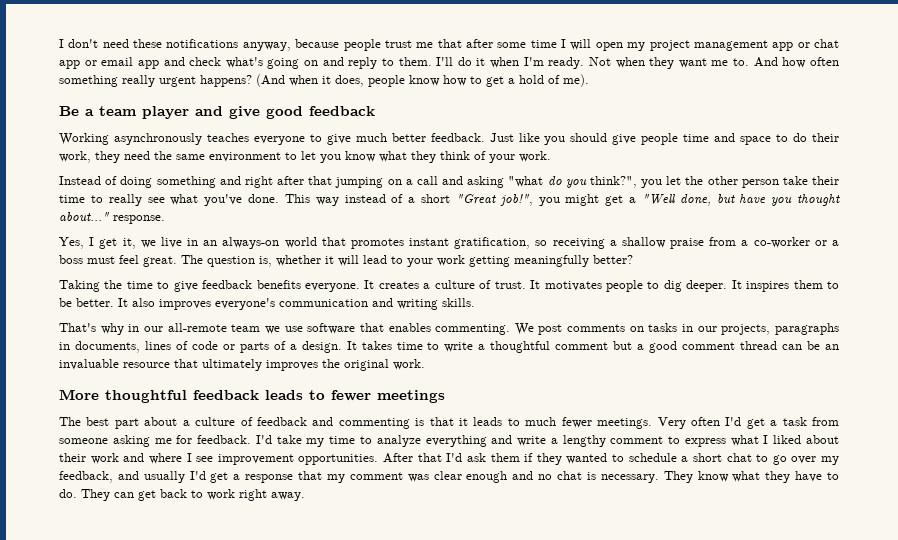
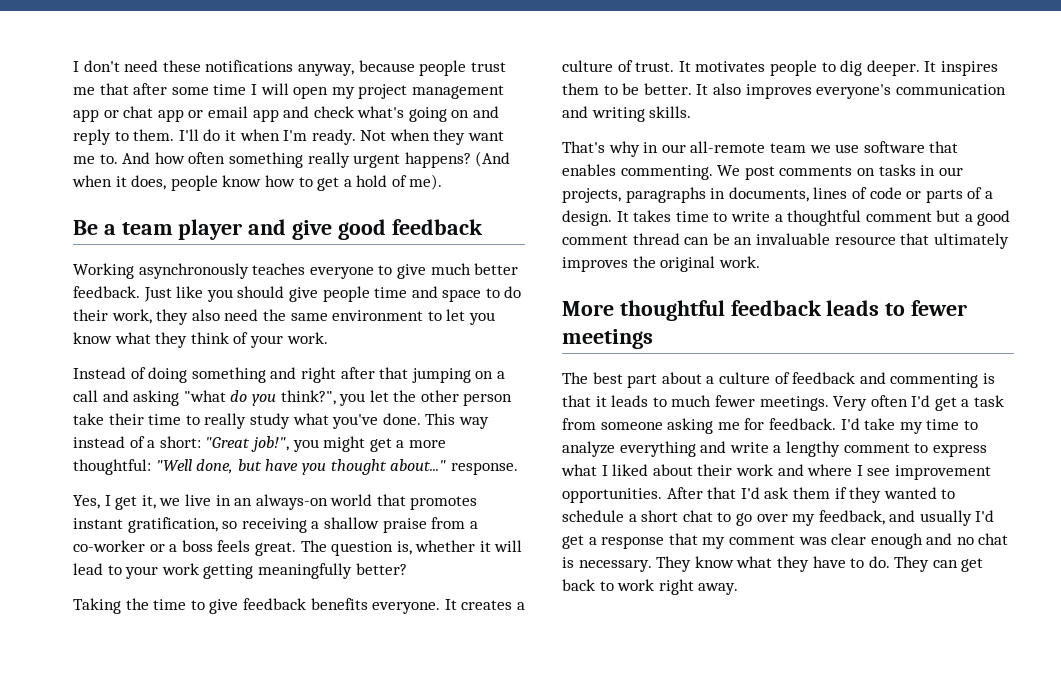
- Just like you should give people time and space to do their work, they need the same environment to let you know what they think of your work.
+ Just like you should give people time and space to do their work, they also need the same environment to let you know what they think of your work.
- Instead of doing something and right after that jumping on a call and asking "what do you think?", you let the other person take their time to really see what you've done.
+ Instead of doing something and right after that jumping on a call and asking "what do you think?", you let the other person take their time to really study what you've done.
- This way instead of a short "Great job!", you might get a "Well done, but have you thought about..." response.
+ This way instead of a short: "Great job!", you might get a more thoughtful: "Well done, but have you thought about..." response.
- Yes, I get it, we live in an always-on world that promotes instant gratification, so receiving a shallow praise from a co-worker or a boss must feel great.
+ Yes, I get it, we live in an always-on world that promotes instant gratification, so receiving a shallow praise from a co-worker or a boss feels great.

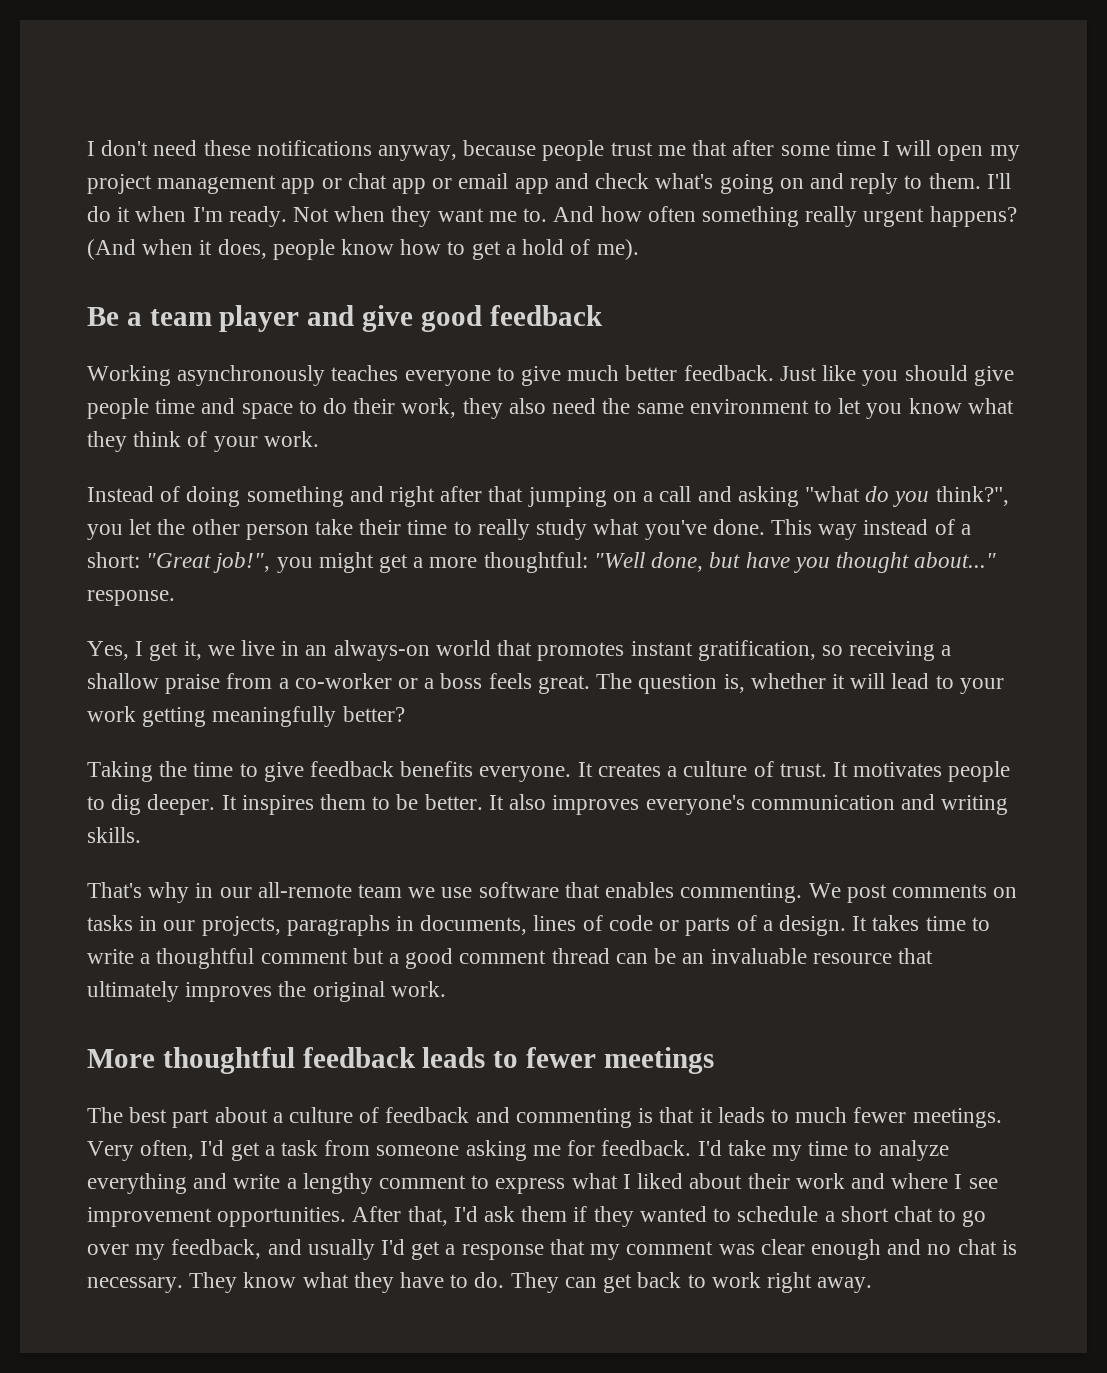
- Very often I'd get a task from someone asking me for feedback.
+ Very often, I'd get a task from someone asking me for feedback.
- After that I'd ask them if they wanted to schedule a short chat to go over my feedback, and usually I'd get a response that my comment was clear enough and no chat is necessary.
+ After that, I'd ask them if they wanted to schedule a short chat to go over my feedback, and usually I'd get a response that my comment was clear enough and no chat is necessary.

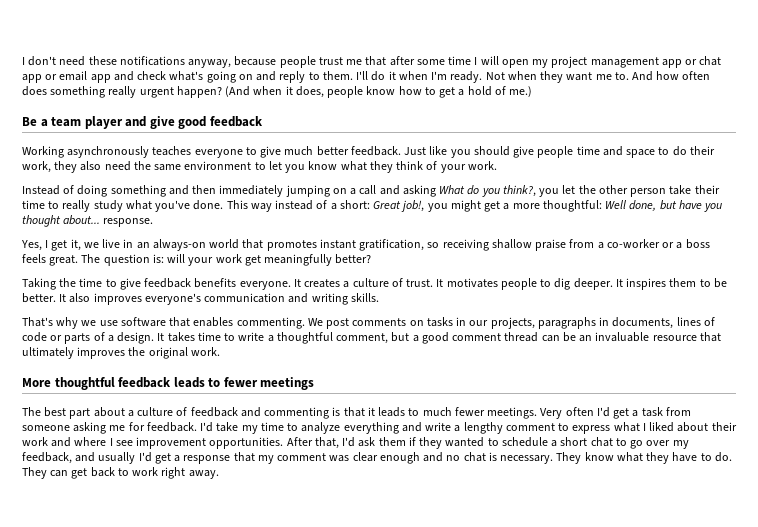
- And how often something really urgent happens?
+ And how often does something really urgent happen?
- (And when it does, people know how to get a hold of me).
+ (And when it does, people know how to get a hold of me.)
- Instead of doing something and right after that jumping on a call and asking "what do you think?", you let the other person take their time to really study what you've done.
+ Instead of doing something and then immediately jumping on a call and asking What do you think?, you let the other person take their time to really study what you've done.
- This way instead of a short: "Great job!", you might get a more thoughtful: "Well done, but have you thought about..." response.
+ This way instead of a short: Great job!, you might get a more thoughtful: Well done, but have you thought about... response.
- Yes, I get it, we live in an always-on world that promotes instant gratification, so receiving a shallow praise from a co-worker or a boss feels great.
+ Yes, I get it, we live in an always-on world that promotes instant gratification, so receiving shallow praise from a co-worker or a boss feels great.
- The question is, whether it will lead to your work getting meaningfully better?
+ The question is: will your work get meaningfully better?
- That's why in our all-remote team we use software that enables commenting.
+ That's why we use software that enables commenting.
- It takes time to write a thoughtful comment but a good comment thread can be an invaluable resource that ultimately improves the original work.
+ It takes time to write a thoughtful comment, but a good comment thread can be an invaluable resource that ultimately improves the original work.
- Very often, I'd get a task from someone asking me for feedback.
+ Very often I'd get a task from someone asking me for feedback.

